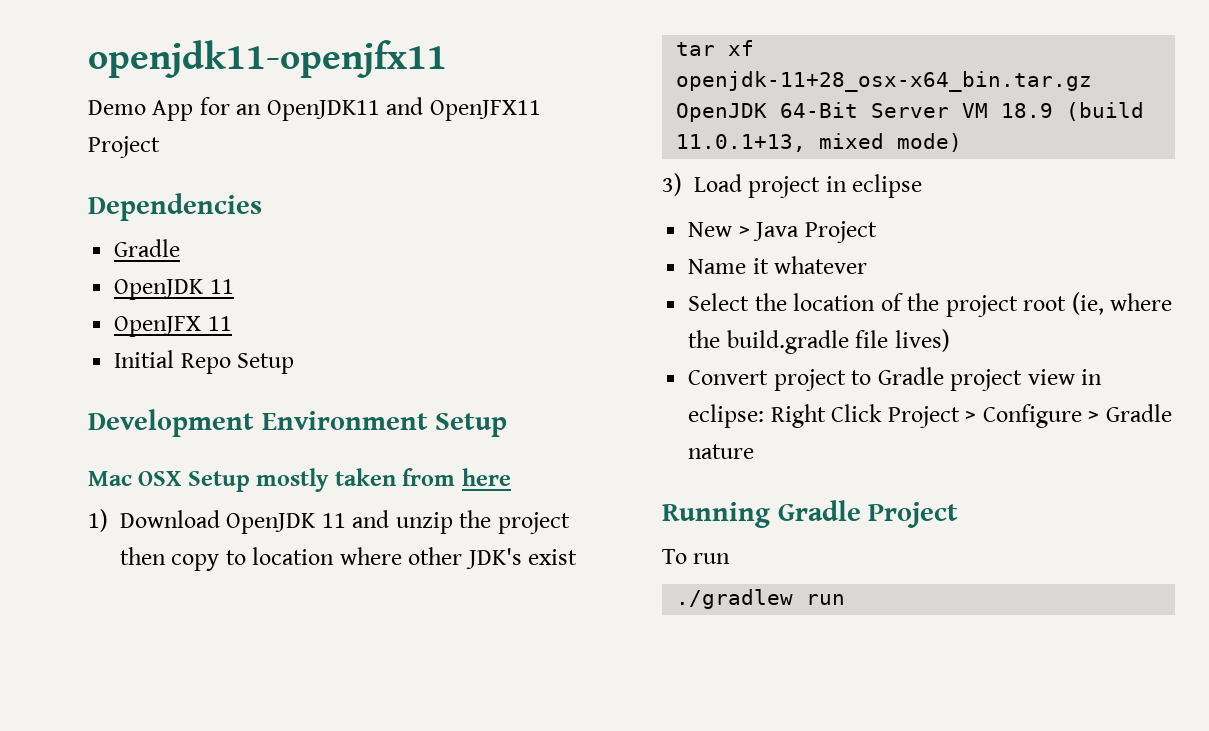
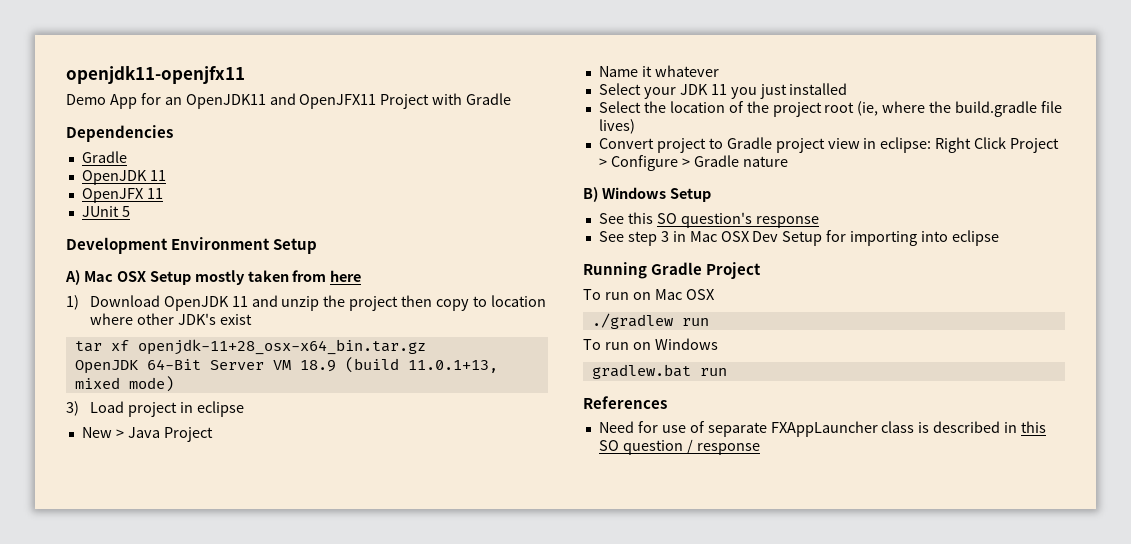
- Demo App for an OpenJDK11 and OpenJFX11 Project
+ Demo App for an OpenJDK11 and OpenJFX11 Project with Gradle
- Initial Repo Setup
+ JUnit 5
- Mac OSX Setup mostly taken from here
+ A) Mac OSX Setup mostly taken from here
+ Select your JDK 11 you just installed
+ B) Windows Setup
+ See this SO question's response
+ See step 3 in Mac OSX Dev Setup for importing into eclipse
- To run
+ To run on Mac OSX
+ To run on Windows
+ gradlew.bat run
+ References
+ Need for use of separate FXAppLauncher class is described in this SO question / response

